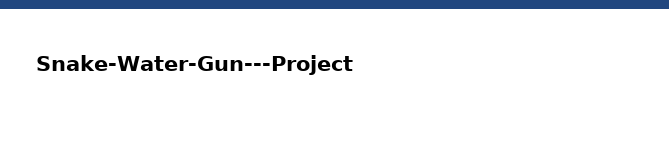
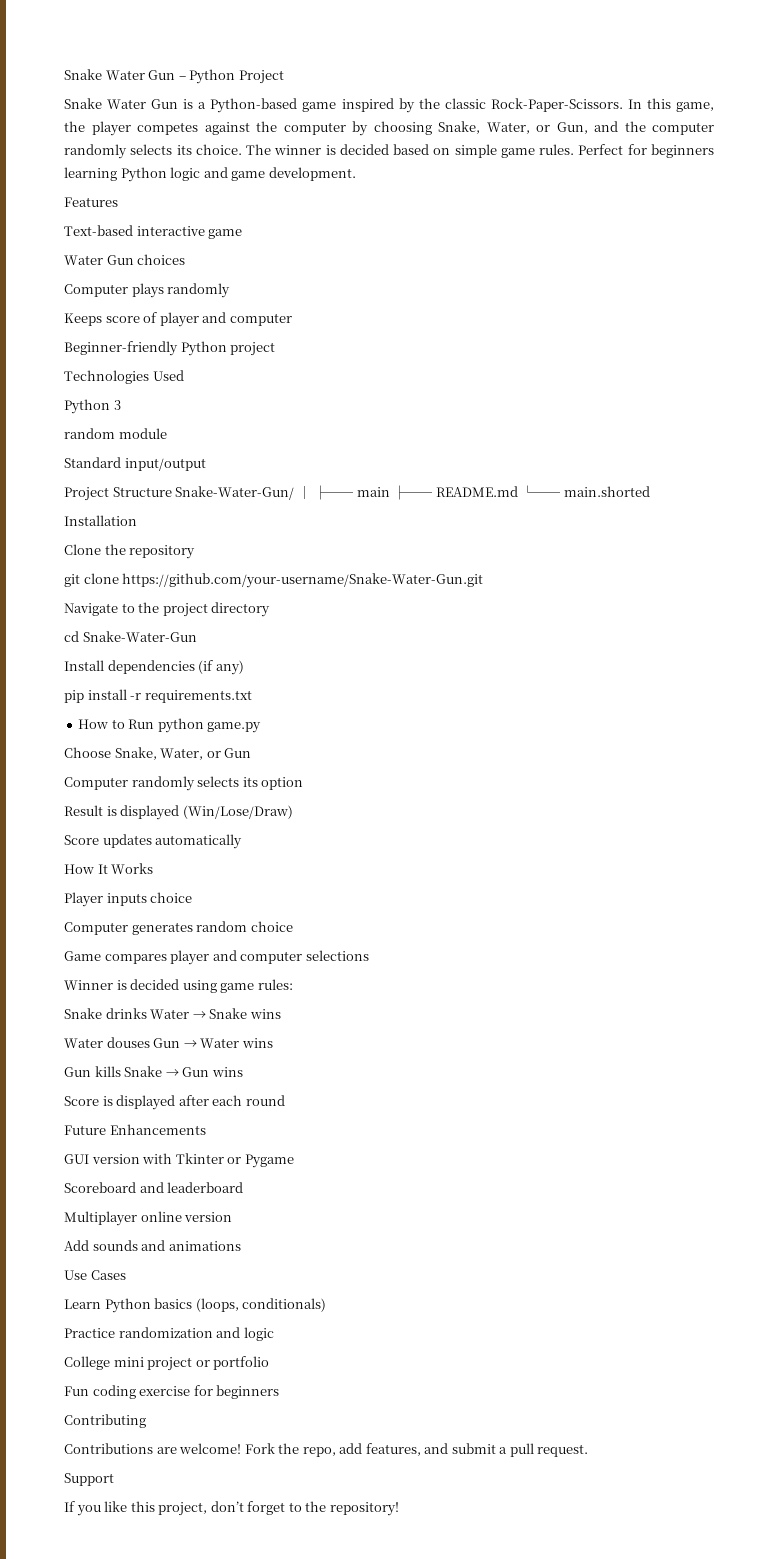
- Snake-Water-Gun---Project
+ Snake Water Gun – Python Project
+ Snake Water Gun is a Python-based game inspired by the classic Rock-Paper-Scissors. In this game, the player competes against the computer by choosing Snake, Water, or Gun, and the computer randomly selects its choice. The winner is decided based on simple game rules. Perfect for beginners learning Python logic and game development.
+ Features
+ Text-based interactive game
+ Water Gun choices
+ Computer plays randomly
+ Keeps score of player and computer
+ Beginner-friendly Python project
+ Technologies Used
+ Python 3
+ random module
+ Standard input/output
+ Project Structure Snake-Water-Gun/ │ ├── main ├── README.md └── main.shorted
+ Installation
+ Clone the repository
+ git clone https://github.com/your-username/Snake-Water-Gun.git
+ Navigate to the project directory
+ cd Snake-Water-Gun
+ Install dependencies (if any)
+ pip install -r requirements.txt
+ How to Run python game.py
+ Choose Snake, Water, or Gun
+ Computer randomly selects its option
+ Result is displayed (Win/Lose/Draw)
+ Score updates automatically
+ How It Works
+ Player inputs choice
+ Computer generates random choice
+ Game compares player and computer selections
+ Winner is decided using game rules:
+ Snake drinks Water → Snake wins
+ Water douses Gun → Water wins
+ Gun kills Snake → Gun wins
+ Score is displayed after each round
+ Future Enhancements
+ GUI version with Tkinter or Pygame
+ Scoreboard and leaderboard
+ Multiplayer online version
+ Add sounds and animations
+ Use Cases
+ Learn Python basics (loops, conditionals)
+ Practice randomization and logic
+ College mini project or portfolio
+ Fun coding exercise for beginners
+ Contributing
+ Contributions are welcome! Fork the repo, add features, and submit a pull request.
+ Support
+ If you like this project, don’t forget to the repository!

